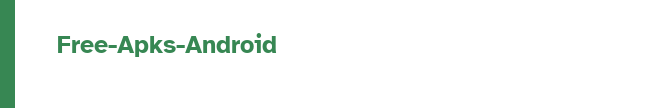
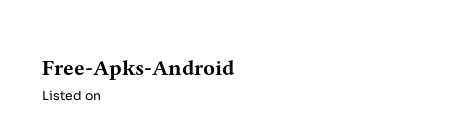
+ Listed on

